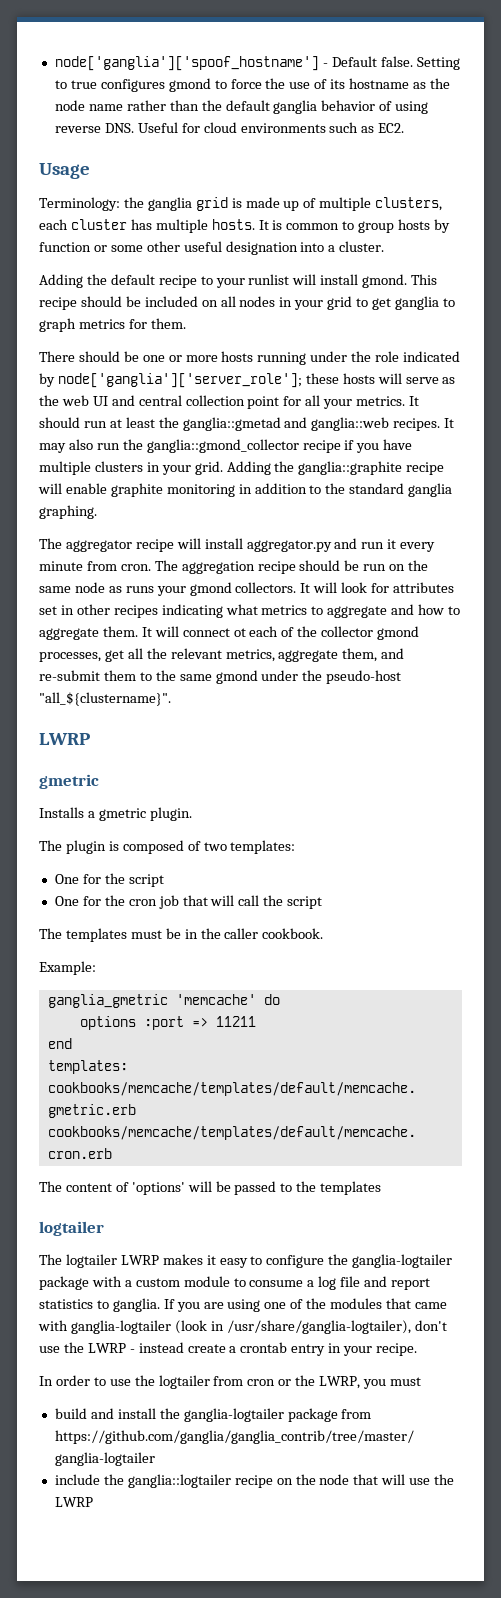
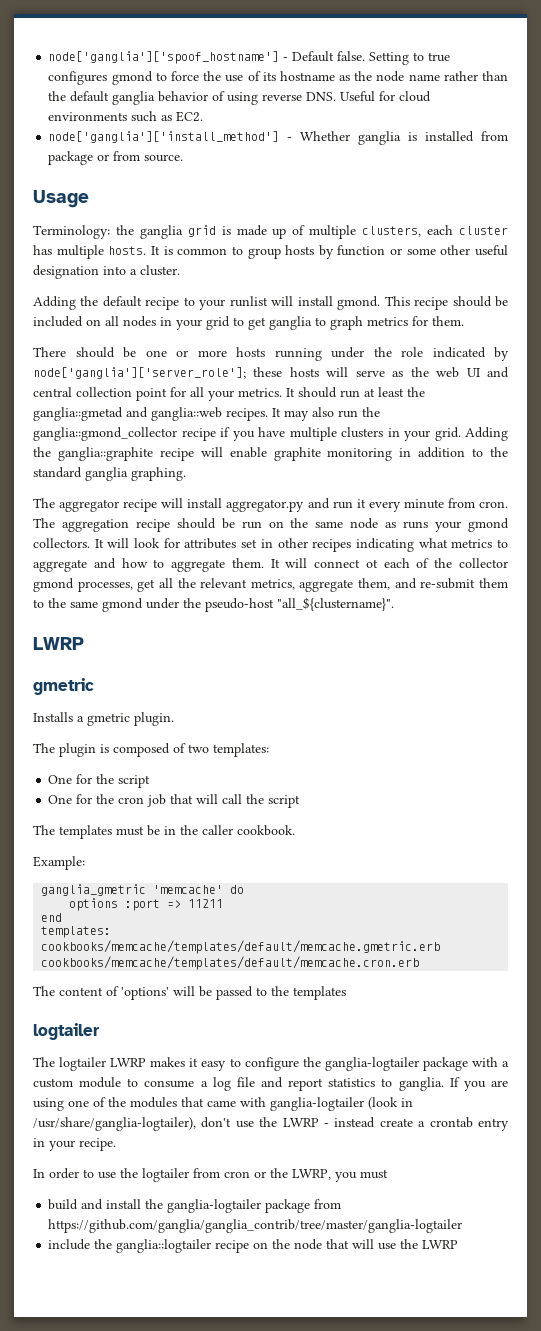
+ node['ganglia']['install_method'] - Whether ganglia is installed from package or from source.

